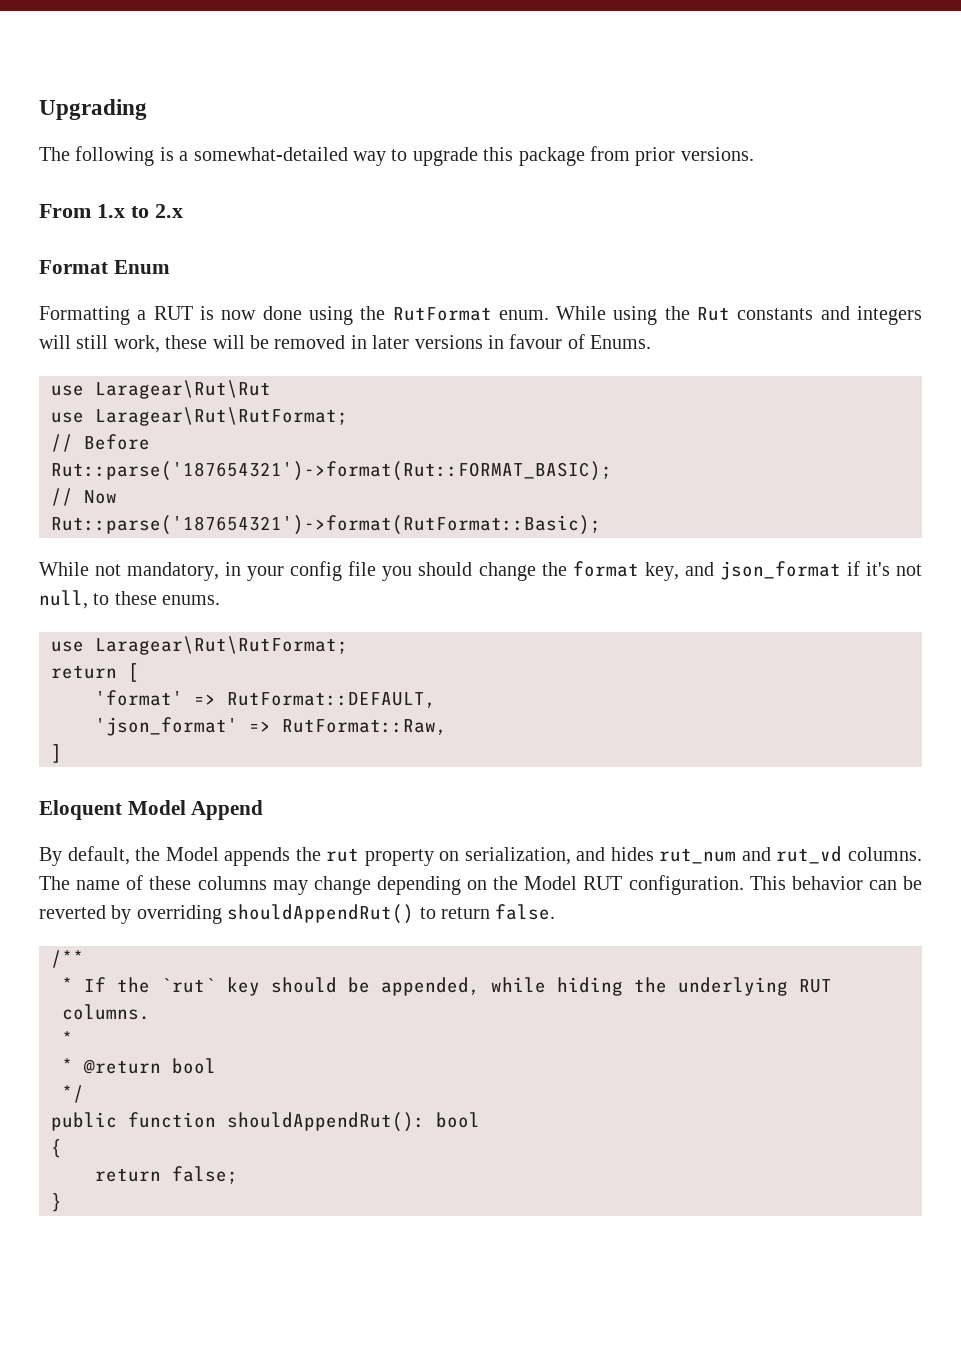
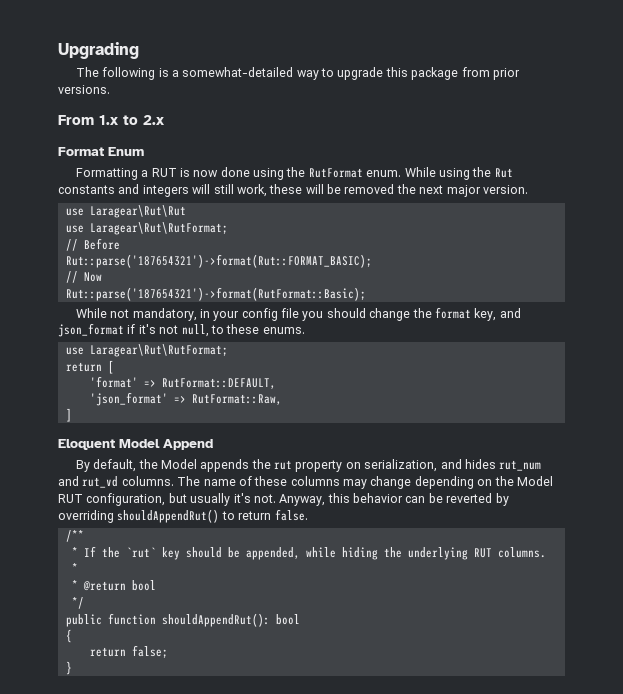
- While using the Rut constants and integers will still work, these will be removed in later versions in favour of Enums.
+ While using the Rut constants and integers will still work, these will be removed the next major version.
- The name of these columns may change depending on the Model RUT configuration. This behavior can be reverted by overriding shouldAppendRut() to return false.
+ The name of these columns may change depending on the Model RUT configuration, but usually it's not. Anyway, this behavior can be reverted by overriding shouldAppendRut() to return false.

